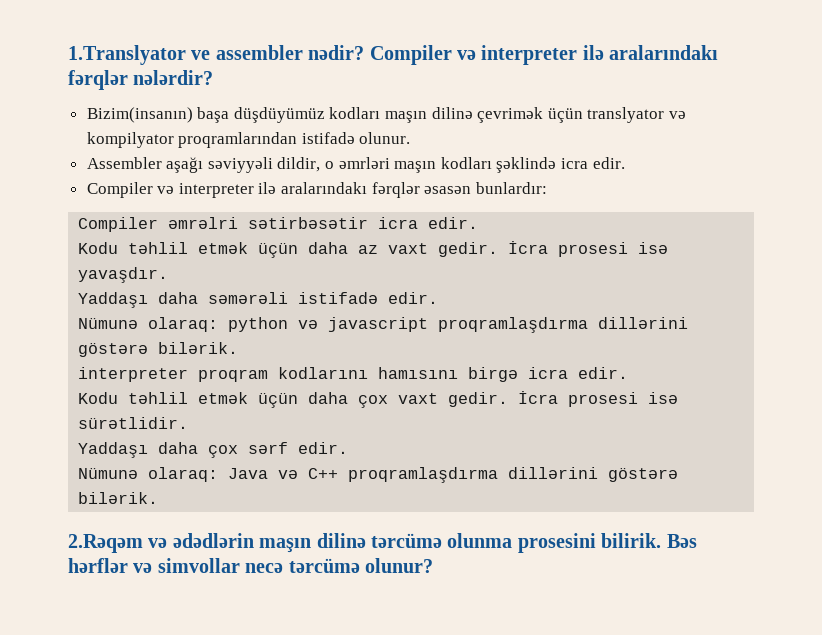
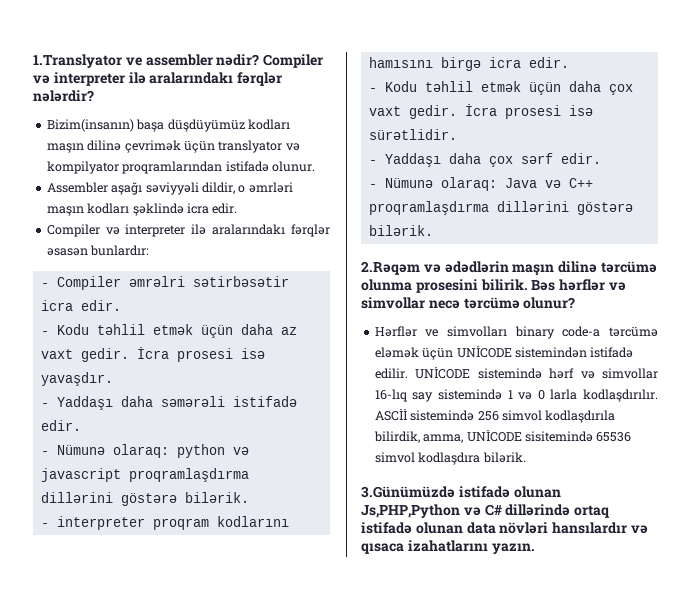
- Compiler əmrəlri sətirbəsətir icra edir.
+ - Compiler əmrəlri sətirbəsətir icra edir.
- Kodu təhlil etmək üçün daha az vaxt gedir.
+ - Kodu təhlil etmək üçün daha az vaxt gedir.
- Yaddaşı daha səmərəli istifadə edir.
+ - Yaddaşı daha səmərəli istifadə edir.
- Nümunə olaraq: python və javascript proqramlaşdırma dillərini göstərə bilərik.
+ - Nümunə olaraq: python və javascript proqramlaşdırma dillərini göstərə bilərik.
- interpreter proqram kodlarını hamısını birgə icra edir.
+ - interpreter proqram kodlarını hamısını birgə icra edir.
- Kodu təhlil etmək üçün daha çox vaxt gedir.
+ - Kodu təhlil etmək üçün daha çox vaxt gedir.
- Yaddaşı daha çox sərf edir.
+ - Yaddaşı daha çox sərf edir.
- Nümunə olaraq: Java və C++ proqramlaşdırma dillərini göstərə bilərik.
+ - Nümunə olaraq: Java və C++ proqramlaşdırma dillərini göstərə bilərik.
+ Hərflər ve simvolları binary code-a tərcümə eləmək üçün UNİCODE sistemindən istifadə edilir. UNİCODE sistemində hərf və simvollar 16-lıq say sistemində 1 və 0 larla kodlaşdırılır. ASCİİ sistemində 256 simvol kodlaşdırıla bilirdik, amma, UNİCODE sisitemində 65536 simvol kodlaşdıra bilərik.
+ 3.Günümüzdə istifadə olunan Js,PHP,Python və C# dillərində ortaq istifadə olunan data növləri hansılardır və qısaca izahatlarını yazın.

